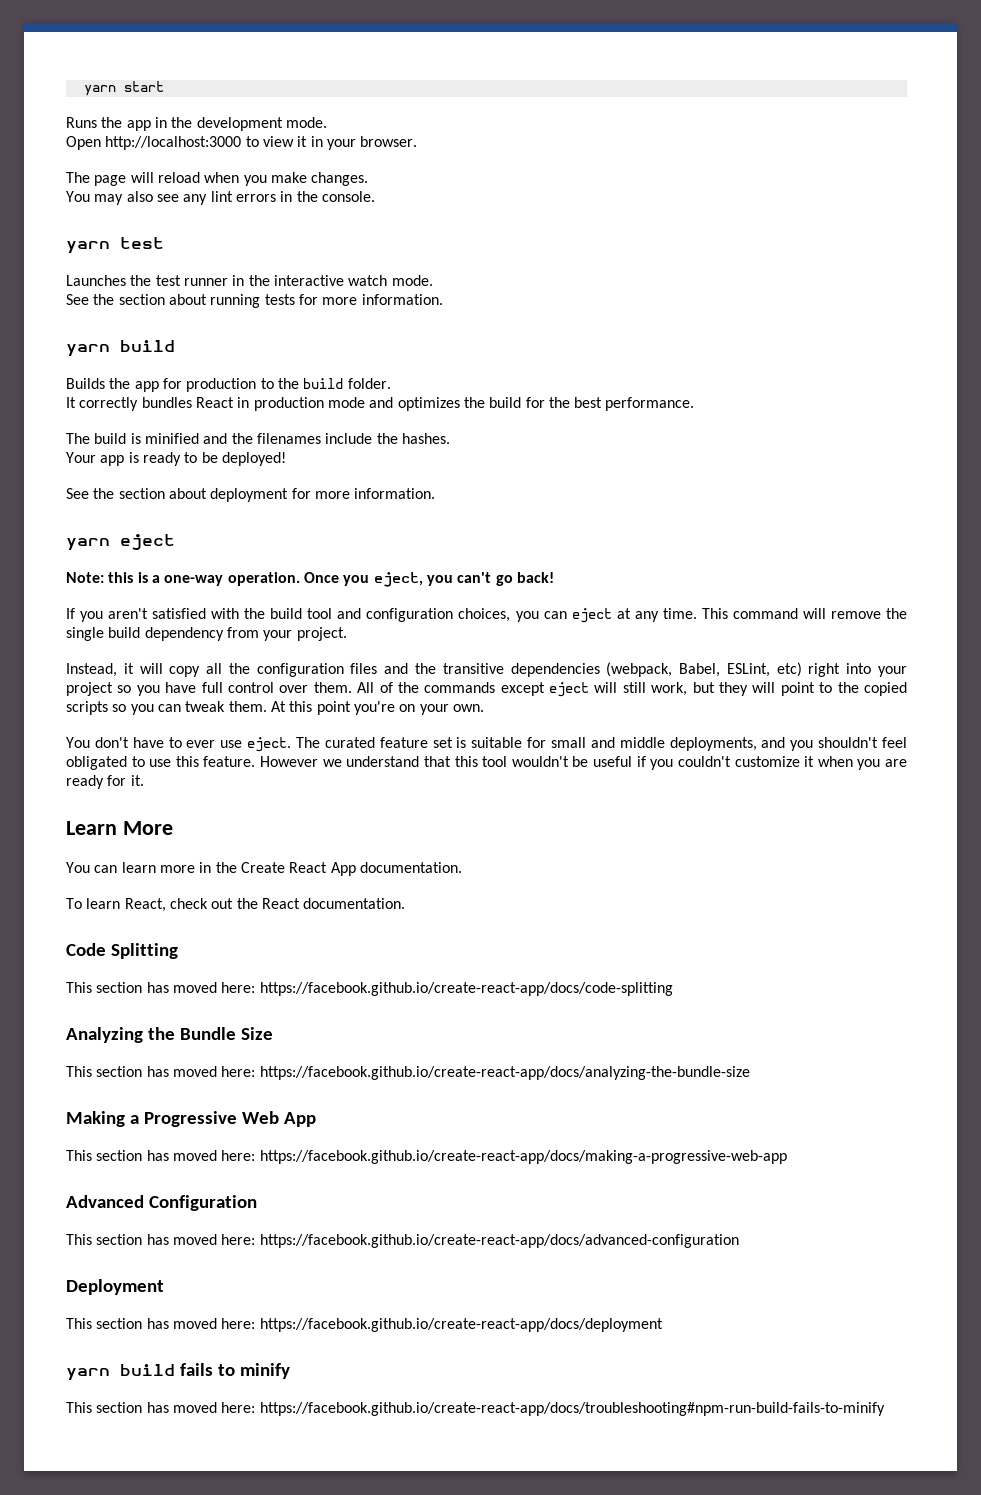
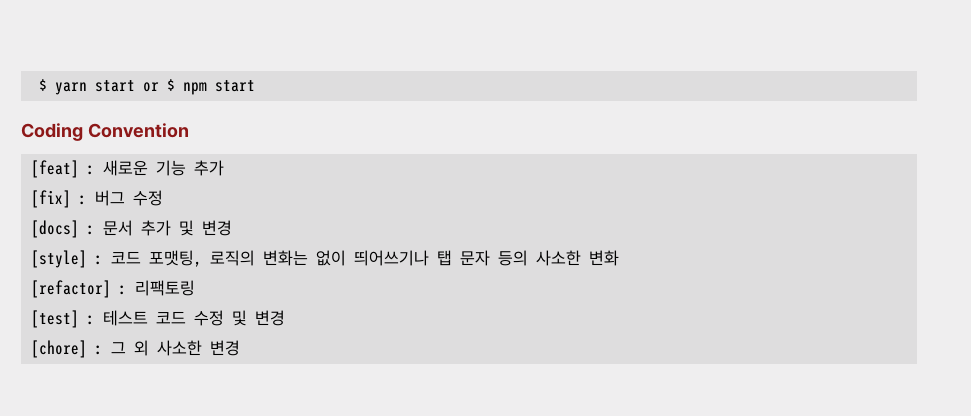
- yarn start
- Runs the app in the development mode.
- Open http://localhost:3000 to view it in your browser.
- The page will reload when you make changes.
- You may also see any lint errors in the console.
- yarn test
- Launches the test runner in the interactive watch mode.
- See the section about running tests for more information.
- yarn build
- Builds the app for production to the build folder.
- It correctly bundles React in production mode and optimizes the build for the best performance.
- The build is minified and the filenames include the hashes.
- Your app is ready to be deployed!
- See the section about deployment for more information.
- yarn eject
- Note: this is a one-way operation. Once you eject, you can't go back!
- If you aren't satisfied with the build tool and configuration choices, you can eject at any time. This command will remove the single build dependency from your project.
- Instead, it will copy all the configuration files and the transitive dependencies (webpack, Babel, ESLint, etc) right into your project so you have full control over them. All of the commands except eject will still work, but they will point to the copied scripts so you can tweak them. At this point you're on your own.
- You don't have to ever use eject. The curated feature set is suitable for small and middle deployments, and you shouldn't feel obligated to use this feature. However we understand that this tool wouldn't be useful if you couldn't customize it when you are ready for it.
- Learn More
- You can learn more in the Create React App documentation.
- To learn React, check out the React documentation.
- Code Splitting
- This section has moved here: https://facebook.github.io/create-react-app/docs/code-splitting
- Analyzing the Bundle Size
- This section has moved here: https://facebook.github.io/create-react-app/docs/analyzing-the-bundle-size
- Making a Progressive Web App
- This section has moved here: https://facebook.github.io/create-react-app/docs/making-a-progressive-web-app
- Advanced Configuration
- This section has moved here: https://facebook.github.io/create-react-app/docs/advanced-configuration
- Deployment
- This section has moved here: https://facebook.github.io/create-react-app/docs/deployment
- yarn build fails to minify
- This section has moved here: https://facebook.github.io/create-react-app/docs/troubleshooting#npm-run-build-fails-to-minify
+ $ yarn start or $ npm start
+ Coding Convention
+ [feat] : 새로운 기능 추가
+ [fix] : 버그 수정
+ [docs] : 문서 추가 및 변경
+ [style] : 코드 포맷팅, 로직의 변화는 없이 띄어쓰기나 탭 문자 등의 사소한 변화
+ [refactor] : 리팩토링
+ [test] : 테스트 코드 수정 및 변경
+ [chore] : 그 외 사소한 변경

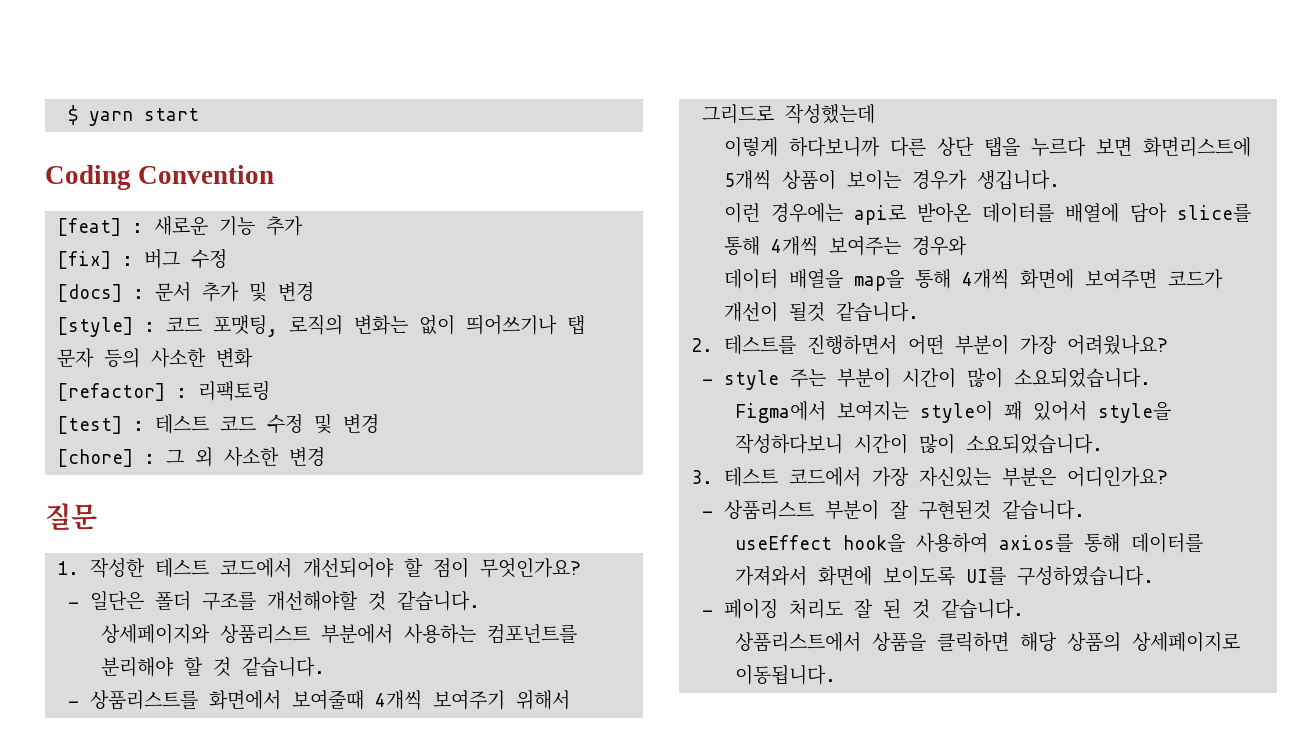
- $ yarn start or $ npm start
+ $ yarn start
+ 질문
+ 1. 작성한 테스트 코드에서 개선되어야 할 점이 무엇인가요?
+ - 일단은 폴더 구조를 개선해야할 것 같습니다.
+ 상세페이지와 상품리스트 부분에서 사용하는 컴포넌트를 분리해야 할 것 같습니다.
+ - 상품리스트를 화면에서 보여줄때 4개씩 보여주기 위해서 그리드로 작성했는데
+ 이렇게 하다보니까 다른 상단 탭을 누르다 보면 화면리스트에 5개씩 상품이 보이는 경우가 생깁니다.
+ 이런 경우에는 api로 받아온 데이터를 배열에 담아 slice를 통해 4개씩 보여주는 경우와
+ 데이터 배열을 map을 통해 4개씩 화면에 보여주면 코드가 개선이 될것 같습니다.
+ 2. 테스트를 진행하면서 어떤 부분이 가장 어려웠나요?
+ - style 주는 부분이 시간이 많이 소요되었습니다.
+ Figma에서 보여지는 style이 꽤 있어서 style을 작성하다보니 시간이 많이 소요되었습니다.
+ 3. 테스트 코드에서 가장 자신있는 부분은 어디인가요?
+ - 상품리스트 부분이 잘 구현된것 같습니다.
+ useEffect hook을 사용하여 axios를 통해 데이터를 가져와서 화면에 보이도록 UI를 구성하였습니다.
+ - 페이징 처리도 잘 된 것 같습니다.
+ 상품리스트에서 상품을 클릭하면 해당 상품의 상세페이지로 이동됩니다.

